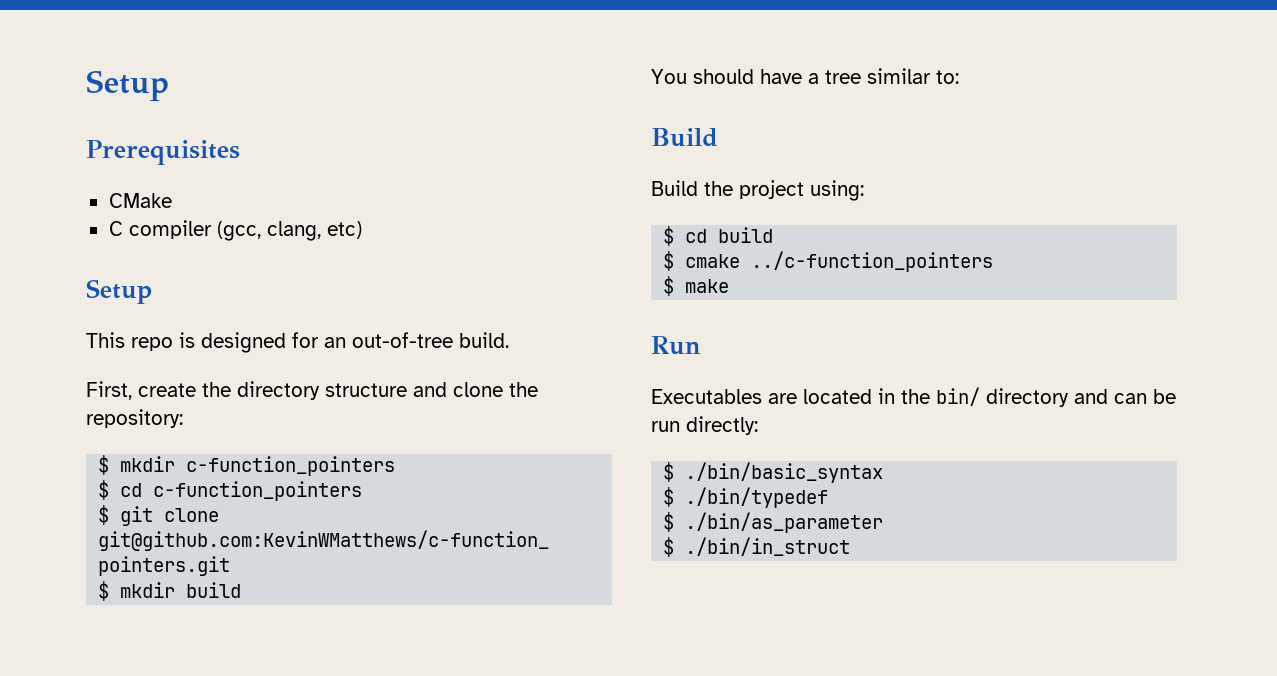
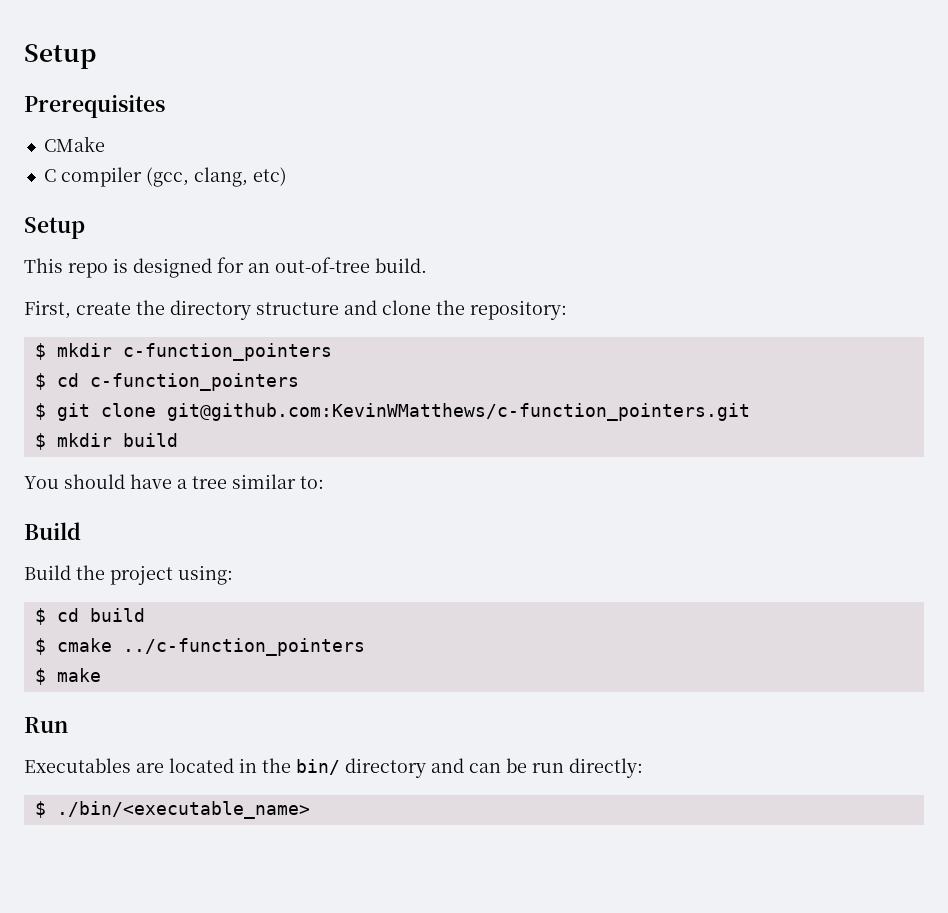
- $ ./bin/basic_syntax
- $ ./bin/typedef
- $ ./bin/as_parameter
- $ ./bin/in_struct
+ $ ./bin/<executable_name>

